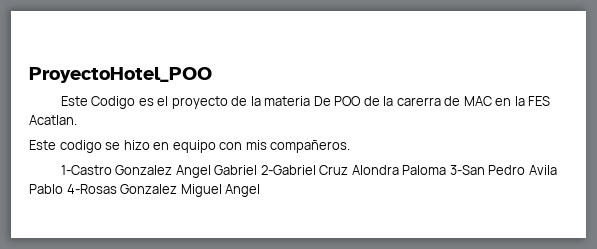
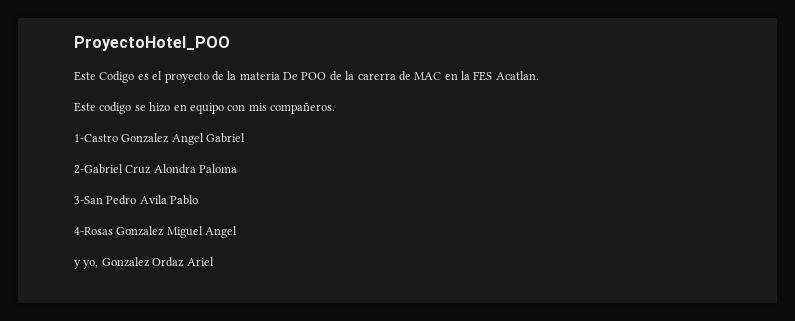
- 1-Castro Gonzalez Angel Gabriel 2-Gabriel Cruz Alondra Paloma 3-San Pedro Avila Pablo 4-Rosas Gonzalez Miguel Angel
+ 1-Castro Gonzalez Angel Gabriel
+ 2-Gabriel Cruz Alondra Paloma
+ 3-San Pedro Avila Pablo
+ 4-Rosas Gonzalez Miguel Angel
+ y yo, Gonzalez Ordaz Ariel

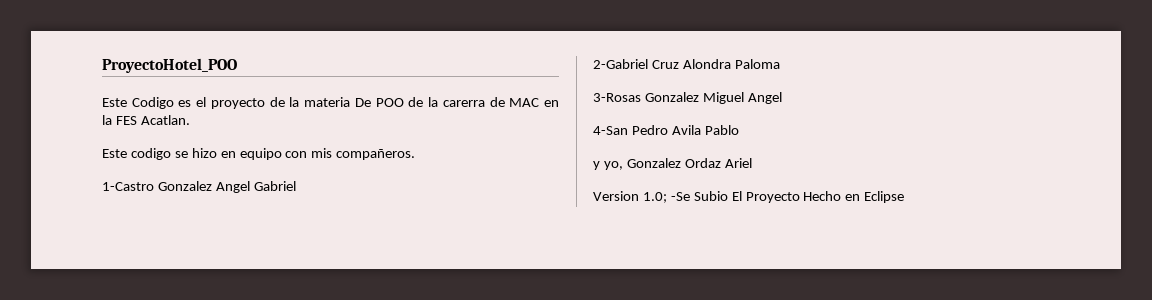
- 3-San Pedro Avila Pablo
+ 3-Rosas Gonzalez Miguel Angel
+ 4-San Pedro Avila Pablo
- 4-Rosas Gonzalez Miguel Angel
+ Version 1.0; -Se Subio El Proyecto Hecho en Eclipse

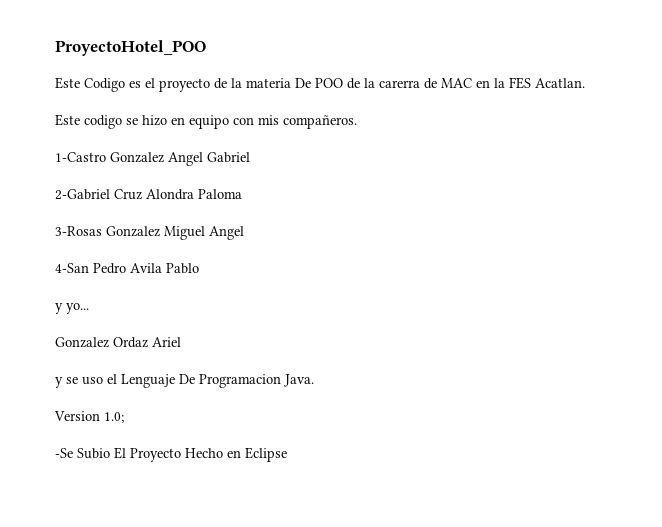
- y yo, Gonzalez Ordaz Ariel
+ y yo...
+ Gonzalez Ordaz Ariel
+ y se uso el Lenguaje De Programacion Java.
- Version 1.0; -Se Subio El Proyecto Hecho en Eclipse
+ Version 1.0;
+ -Se Subio El Proyecto Hecho en Eclipse

